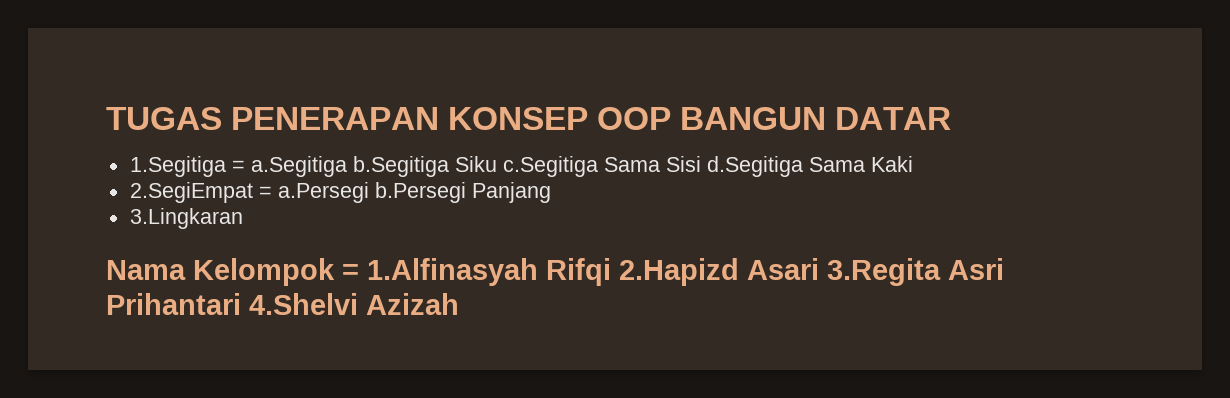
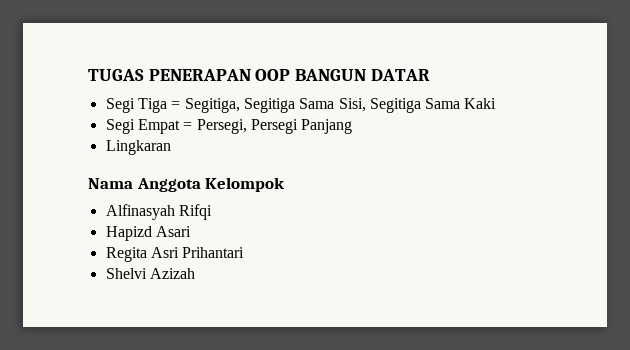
- TUGAS PENERAPAN KONSEP OOP BANGUN DATAR
+ TUGAS PENERAPAN OOP BANGUN DATAR
- 1.Segitiga = a.Segitiga b.Segitiga Siku c.Segitiga Sama Sisi d.Segitiga Sama Kaki
- 2.SegiEmpat = a.Persegi b.Persegi Panjang
+ Segi Tiga = Segitiga, Segitiga Sama Sisi, Segitiga Sama Kaki
+ Segi Empat = Persegi, Persegi Panjang
- 3.Lingkaran
+ Lingkaran
- Nama Kelompok = 1.Alfinasyah Rifqi 2.Hapizd Asari 3.Regita Asri Prihantari 4.Shelvi Azizah
+ Nama Anggota Kelompok
+ Alfinasyah Rifqi
+ Hapizd Asari
+ Regita Asri Prihantari
+ Shelvi Azizah

